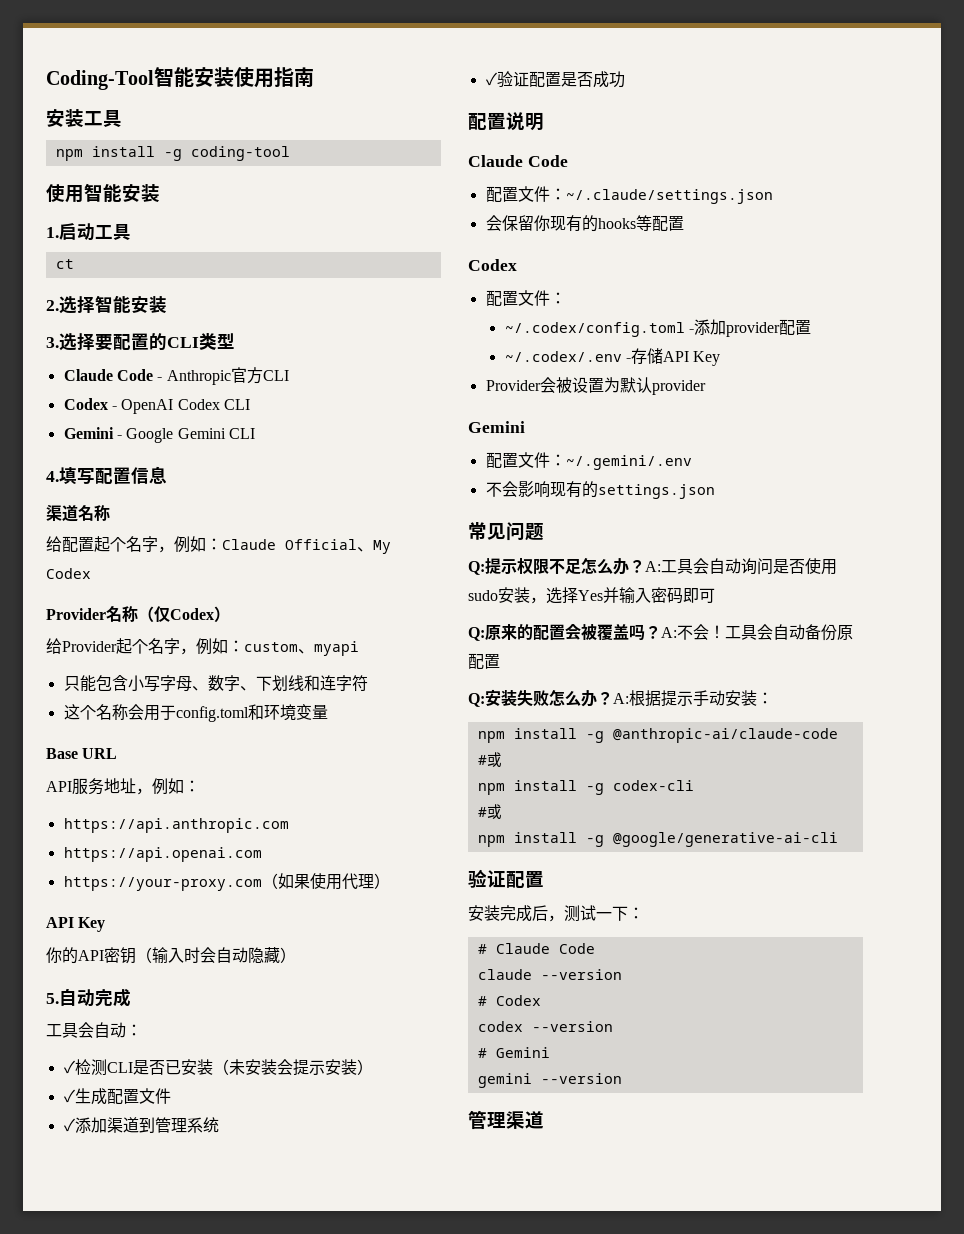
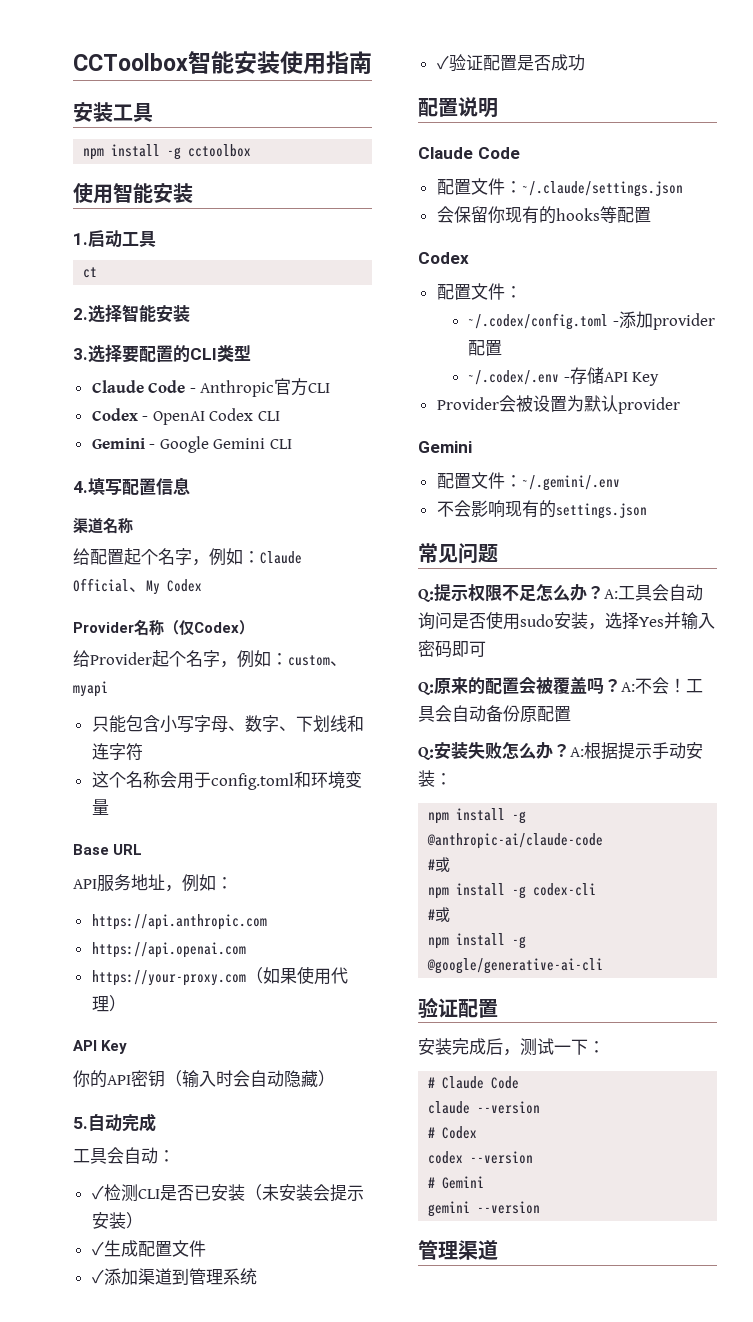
- Coding-Tool智能安装使用指南
+ CCToolbox智能安装使用指南
- npm install -g coding-tool
+ npm install -g cctoolbox

